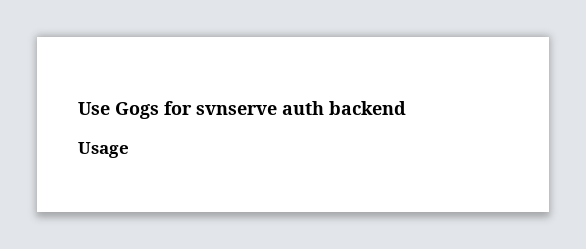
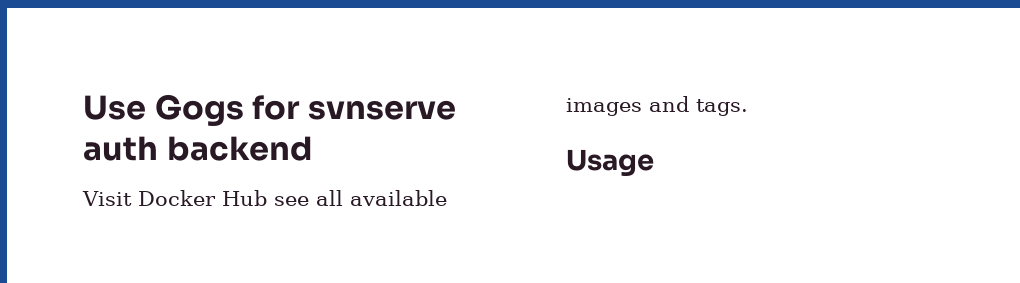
+ Visit Docker Hub see all available images and tags.

